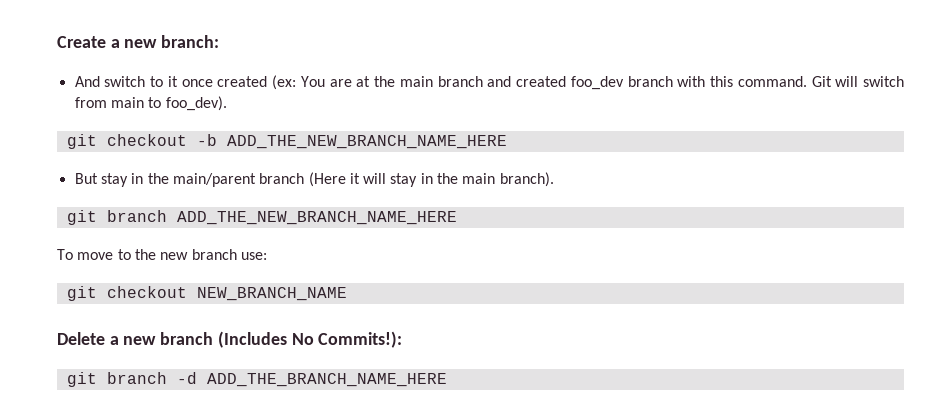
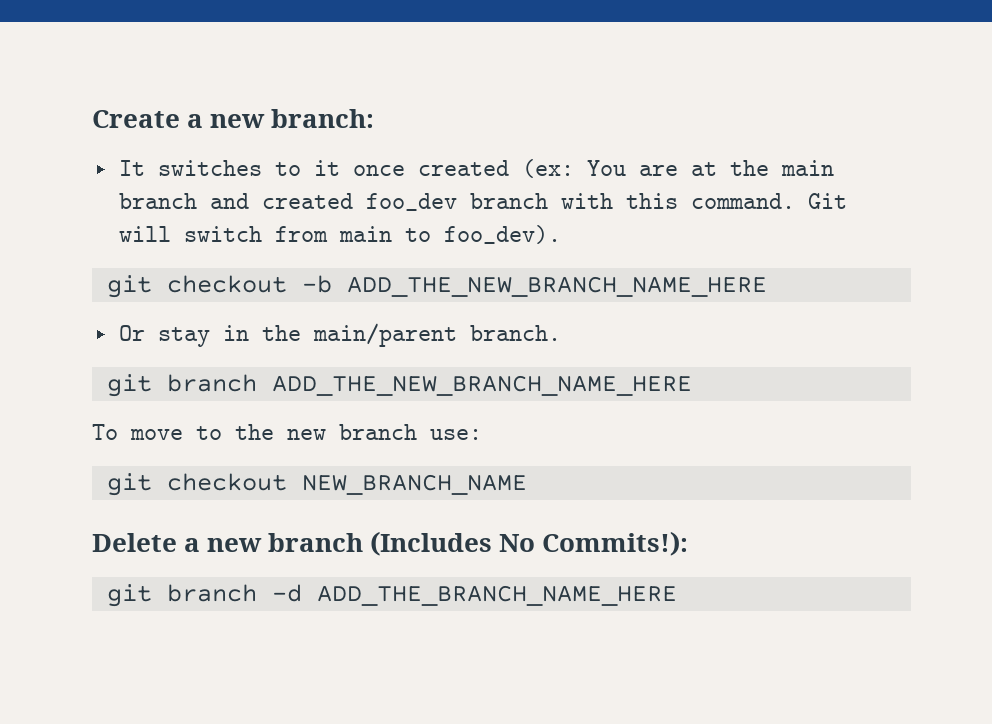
- And switch to it once created (ex: You are at the main branch and created foo_dev branch with this command.
+ It switches to it once created (ex: You are at the main branch and created foo_dev branch with this command.
- But stay in the main/parent branch (Here it will stay in the main branch).
+ Or stay in the main/parent branch.

